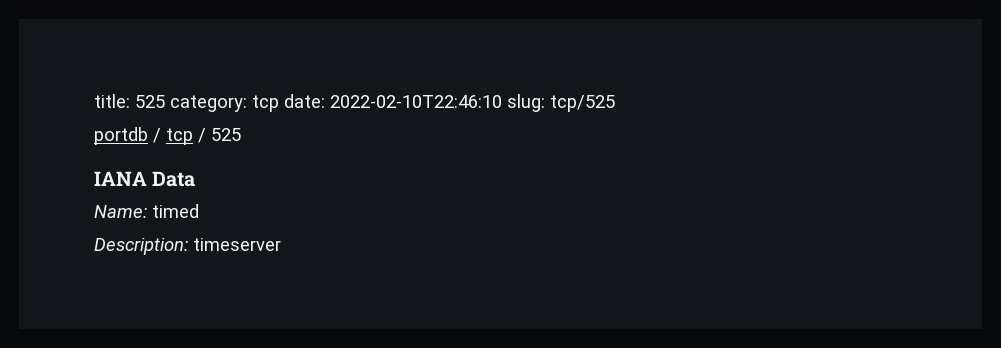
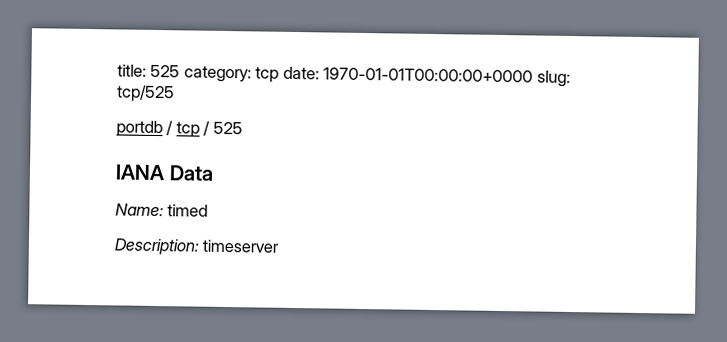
- title: 525 category: tcp date: 2022-02-10T22:46:10 slug: tcp/525
+ title: 525 category: tcp date: 1970-01-01T00:00:00+0000 slug: tcp/525

